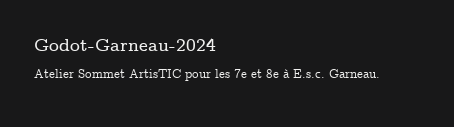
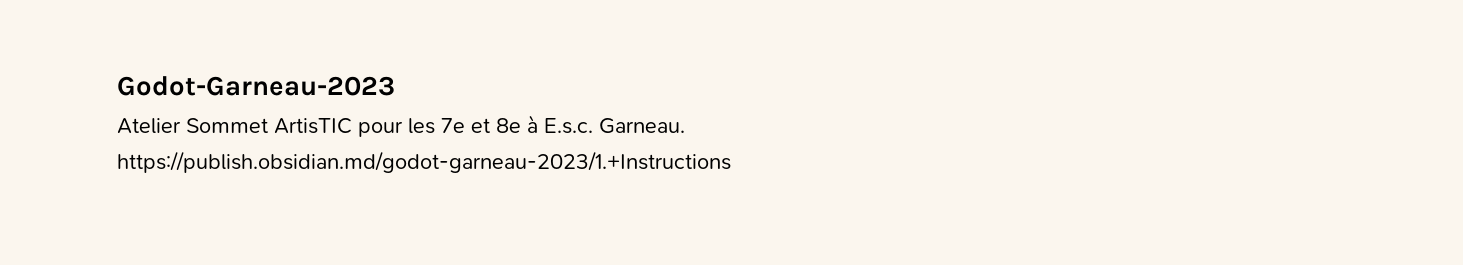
- Godot-Garneau-2024
+ Godot-Garneau-2023
+ https://publish.obsidian.md/godot-garneau-2023/1.+Instructions

